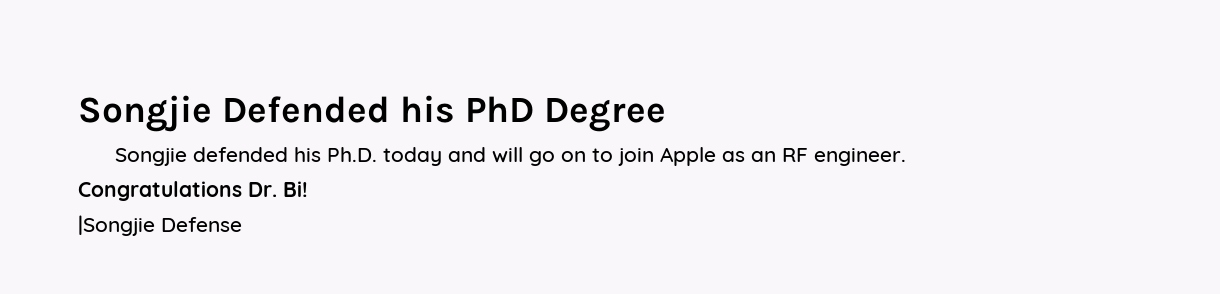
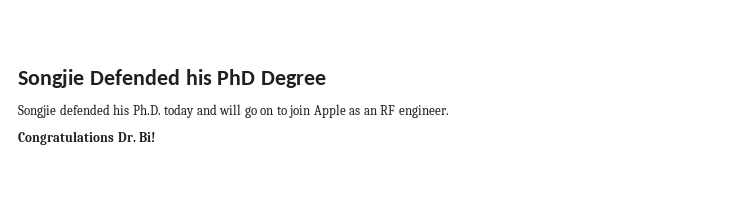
- |Songjie Defense

